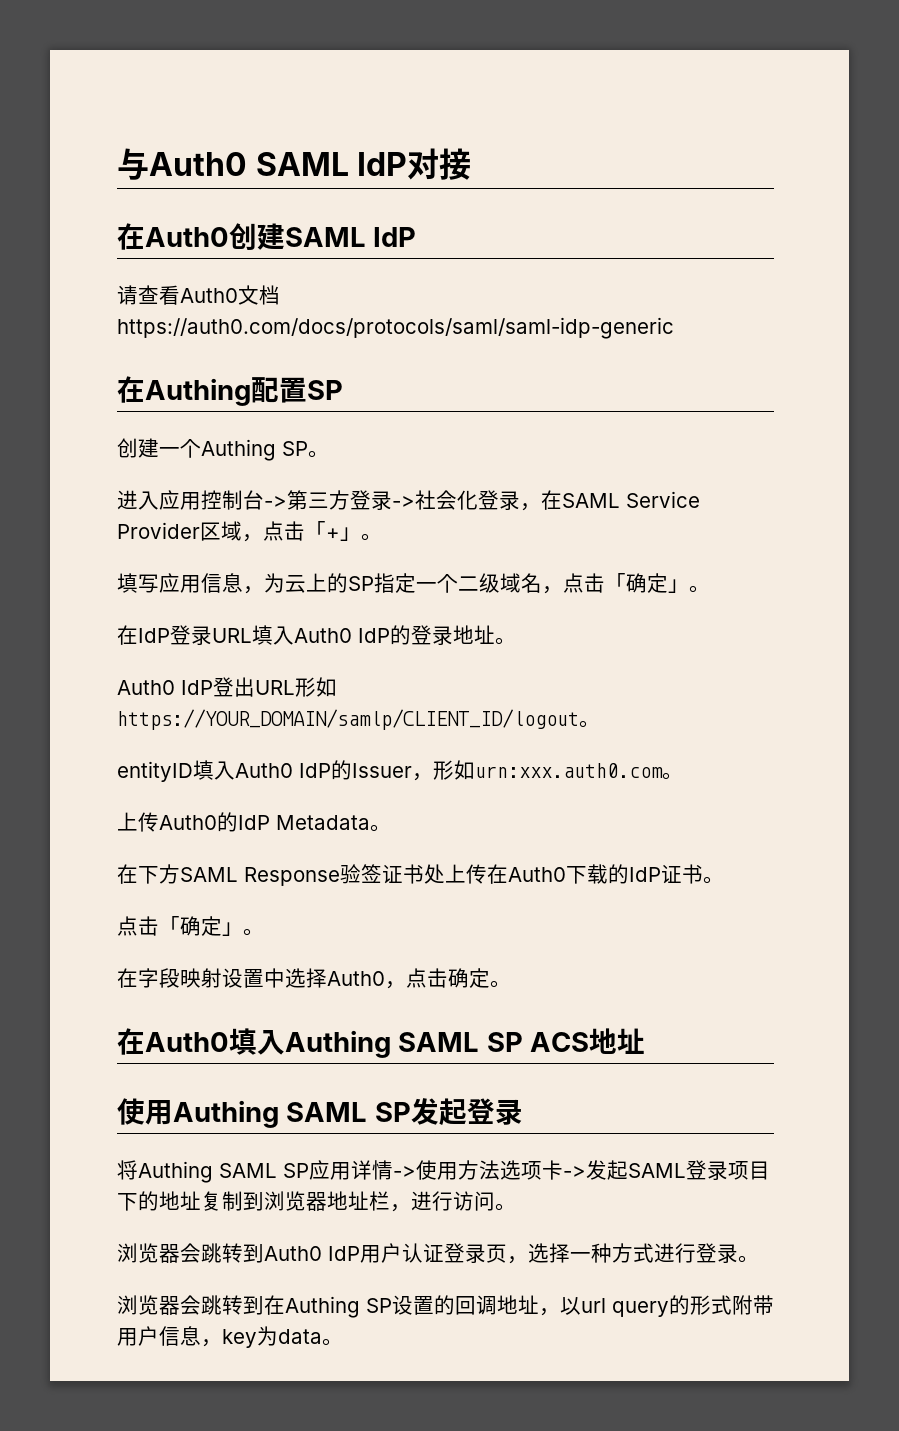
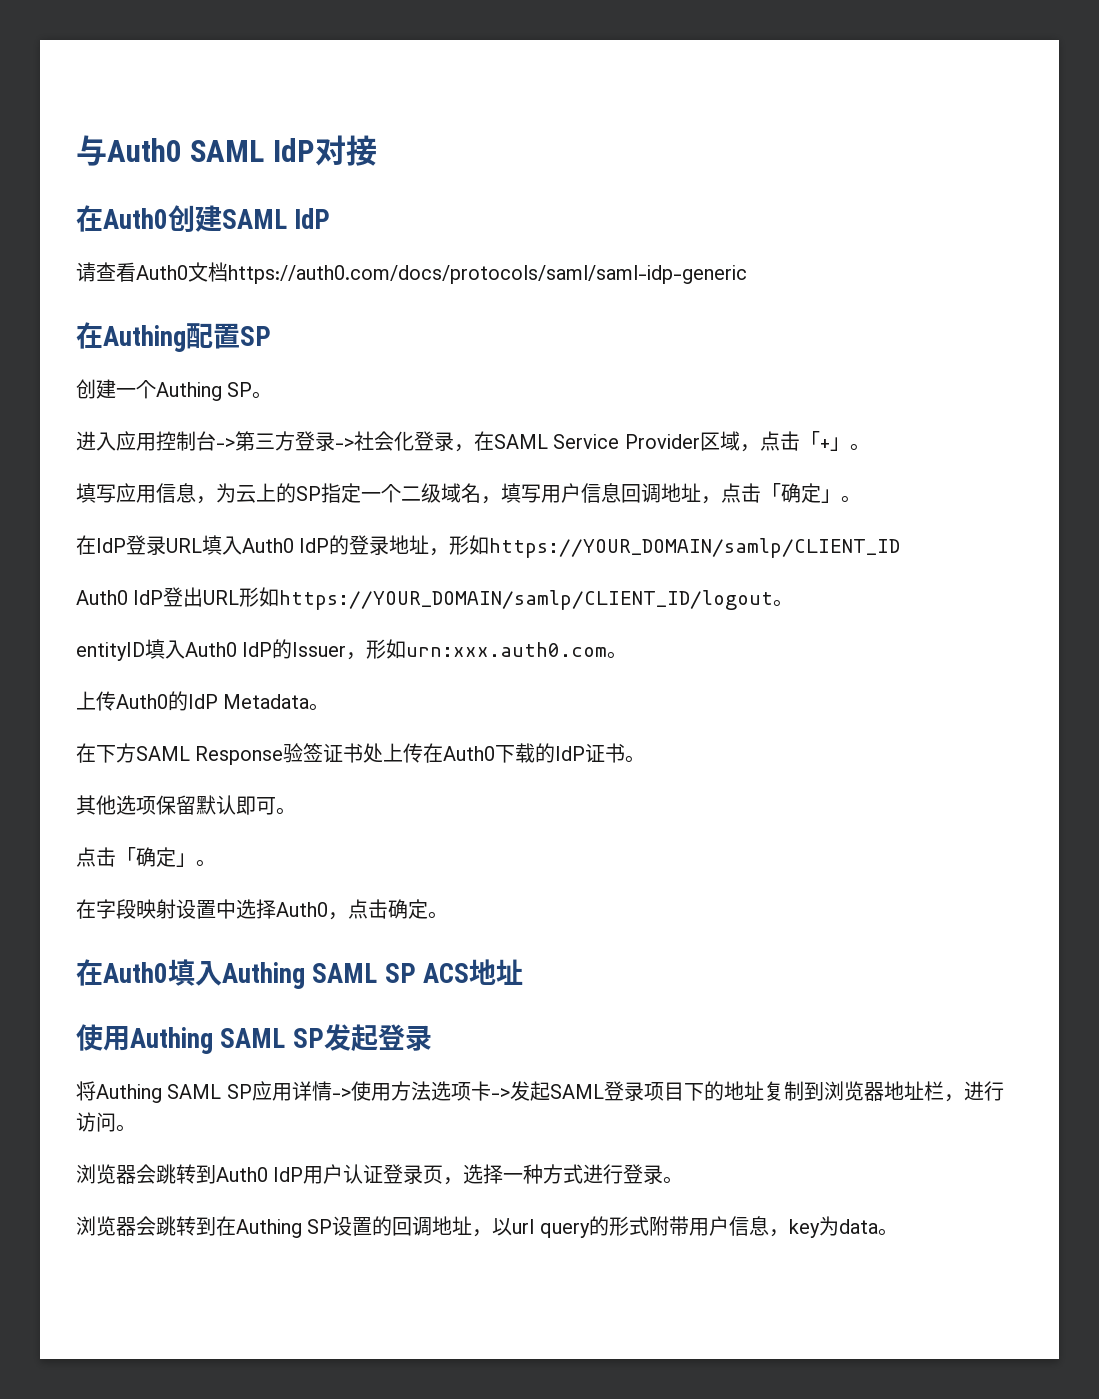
- 填写应用信息，为云上的SP指定一个二级域名，点击「确定」。
+ 填写应用信息，为云上的SP指定一个二级域名，填写用户信息回调地址，点击「确定」。
- 在IdP登录URL填入Auth0 IdP的登录地址。
+ 在IdP登录URL填入Auth0 IdP的登录地址，形如https://YOUR_DOMAIN/samlp/CLIENT_ID
+ 其他选项保留默认即可。

